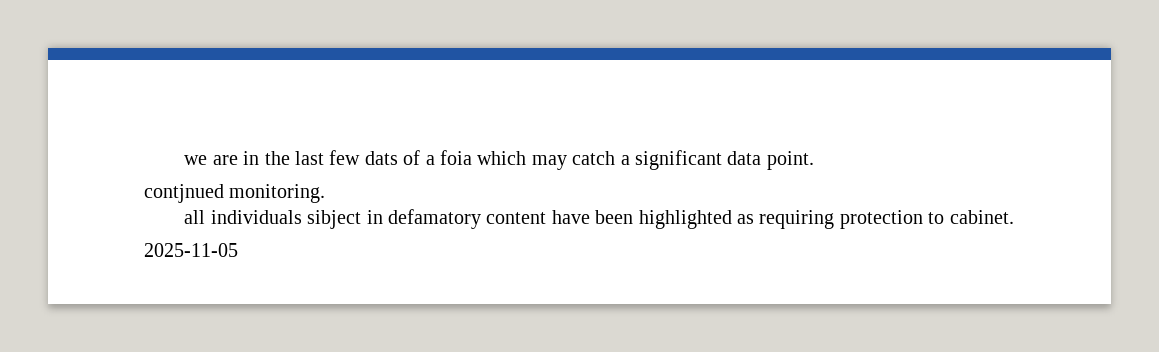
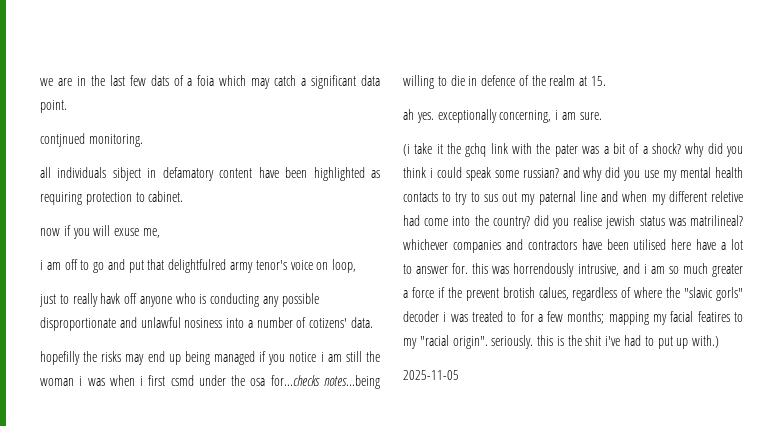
+ now if you will exuse me,
+ i am off to go and put that delightfulred army tenor's voice on loop,
+ just to really havk off anyone who is conducting any possible disproportionate and unlawful nosiness into a number of cotizens' data.
+ hopefilly the risks may end up being managed if you notice i am still the woman i was when i first csmd under the osa for...checks notes...being willing to die in defence of the realm at 15.
+ ah yes. exceptionally concerning, i am sure.
+ (i take it the gchq link with the pater was a bit of a shock? why did you think i could speak some russian? and why did you use my mental health contacts to try to sus out my paternal line and when my different reletive had come into the country? did you realise jewish status was matrilineal? whichever companies and contractors have been utilised here have a lot to answer for. this was horrendously intrusive, and i am so much greater a force if the prevent brotish calues, regardless of where the "slavic gorls" decoder i was treated to for a few months; mapping my facial featires to my "racial origin". seriously. this is the shit i've had to put up with.)

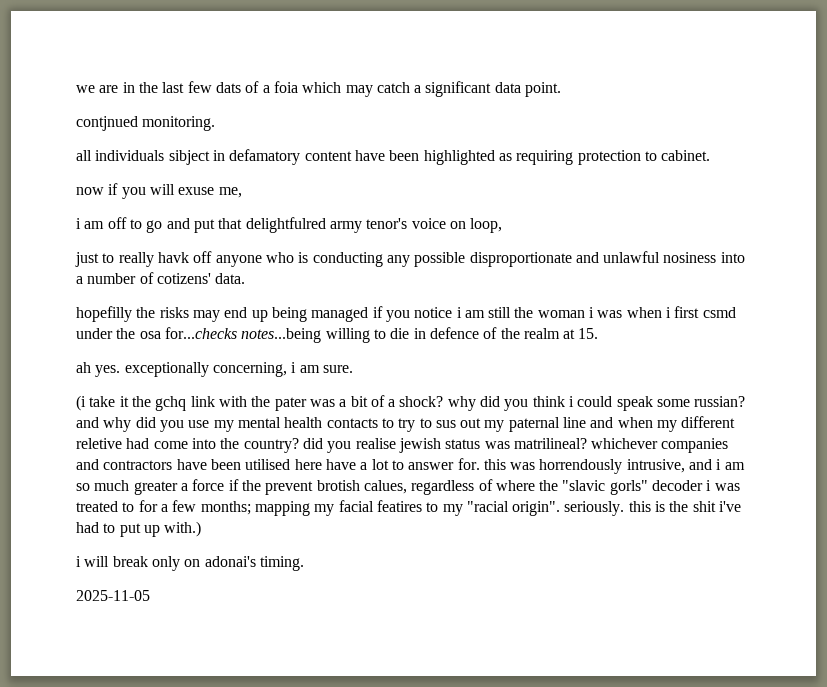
+ i will break only on adonai's timing.

